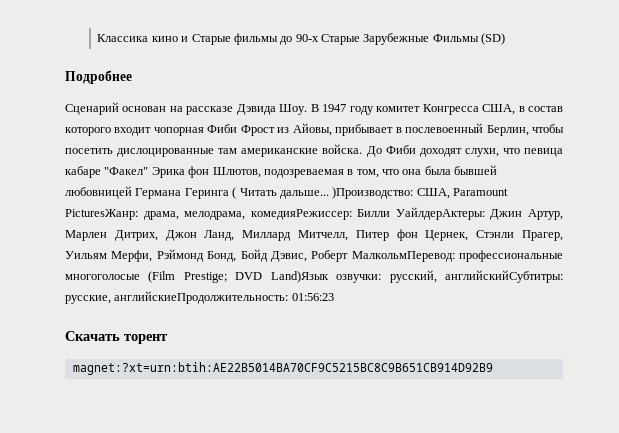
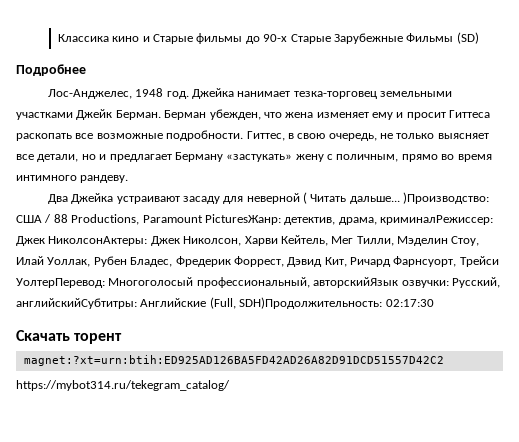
- Сценарий основан на рассказе Дэвида Шоу. В 1947 году комитет Конгресса США, в состав которого входит чопорная Фиби Фрост из Айовы, прибывает в послевоенный Берлин, чтобы посетить дислоцированные там американские войска. До Фиби доходят слухи, что певица кабаре "Факел" Эрика фон Шлютов, подозреваемая в том, что она была бывшей любовницей Германа Геринга ( Читать дальше... )Производство: США, Paramount PicturesЖанр: драма, мелодрама, комедияРежиссер: Билли УайлдерАктеры: Джин Артур, Марлен Дитрих, Джон Ланд, Миллард Митчелл, Питер фон Цернек, Стэнли Прагер, Уильям Мерфи, Рэймонд Бонд, Бойд Дэвис, Роберт МалкольмПеревод: профессиональные многоголосые (Film Prestige; DVD Land)Язык озвучки: русский, английскийСубтитры: русские, английскиеПродолжительность: 01:56:23
+ Лос-Анджелес, 1948 год. Джейка нанимает тезка-торговец земельными участками Джейк Берман. Берман убежден, что жена изменяет ему и просит Гиттеса раскопать все возможные подробности. Гиттес, в свою очередь, не только выясняет все детали, но и предлагает Берману «застукать» жену с поличным, прямо во время интимного рандеву.
+ Два Джейка устраивают засаду для неверной ( Читать дальше... )Производство: США / 88 Productions, Paramount PicturesЖанр: детектив, драма, криминалРежиссер: Джек НиколсонАктеры: Джек Николсон, Харви Кейтель, Мег Тилли, Мэделин Стоу, Илай Уоллак, Рубен Бладес, Фредерик Форрест, Дэвид Кит, Ричард Фарнсуорт, Трейси УолтерПеревод: Многоголосый профессиональный, авторскийЯзык озвучки: Русский, английскийСубтитры: Английские (Full, SDH)Продолжительность: 02:17:30
- magnet:?xt=urn:btih:AE22B5014BA70CF9C5215BC8C9B651CB914D92B9
+ magnet:?xt=urn:btih:ED925AD126BA5FD42AD26A82D91DCD51557D42C2
+ https://mybot314.ru/tekegram_catalog/

